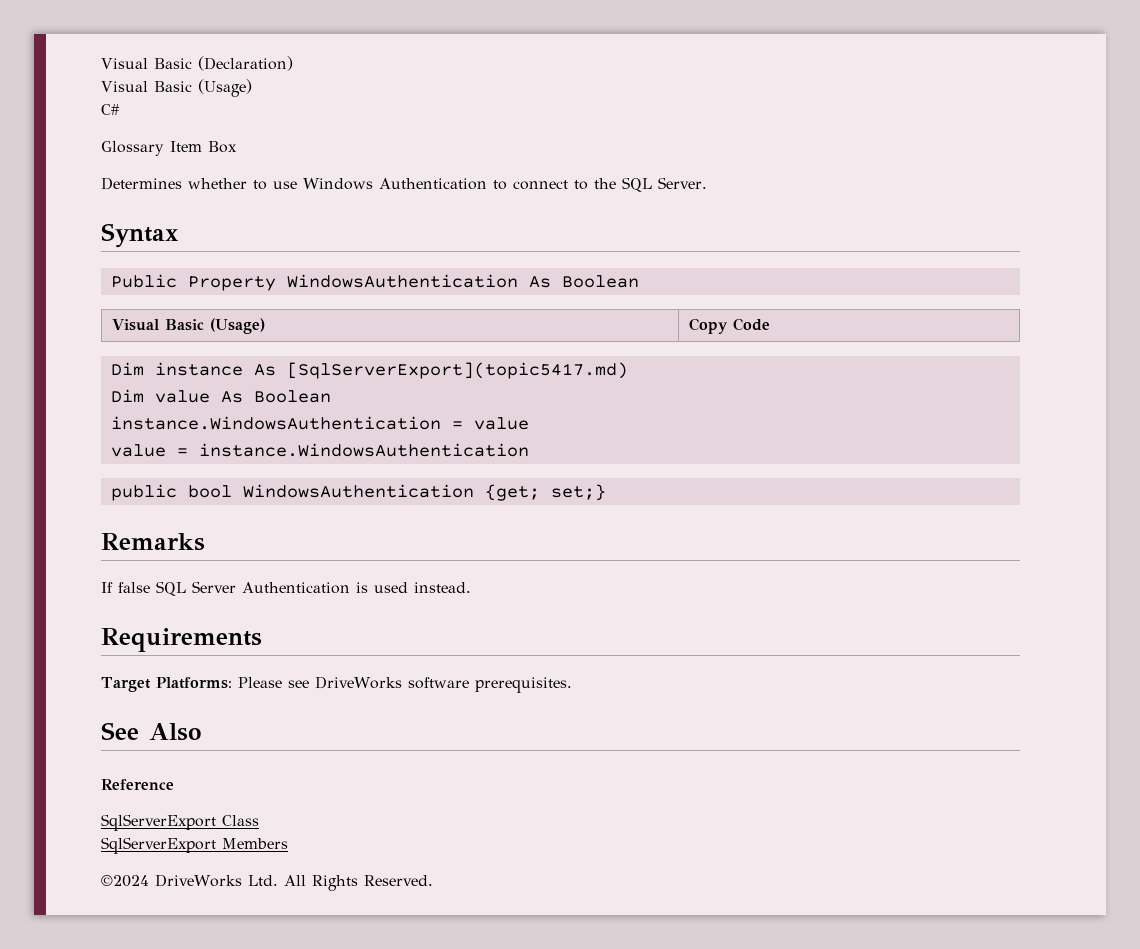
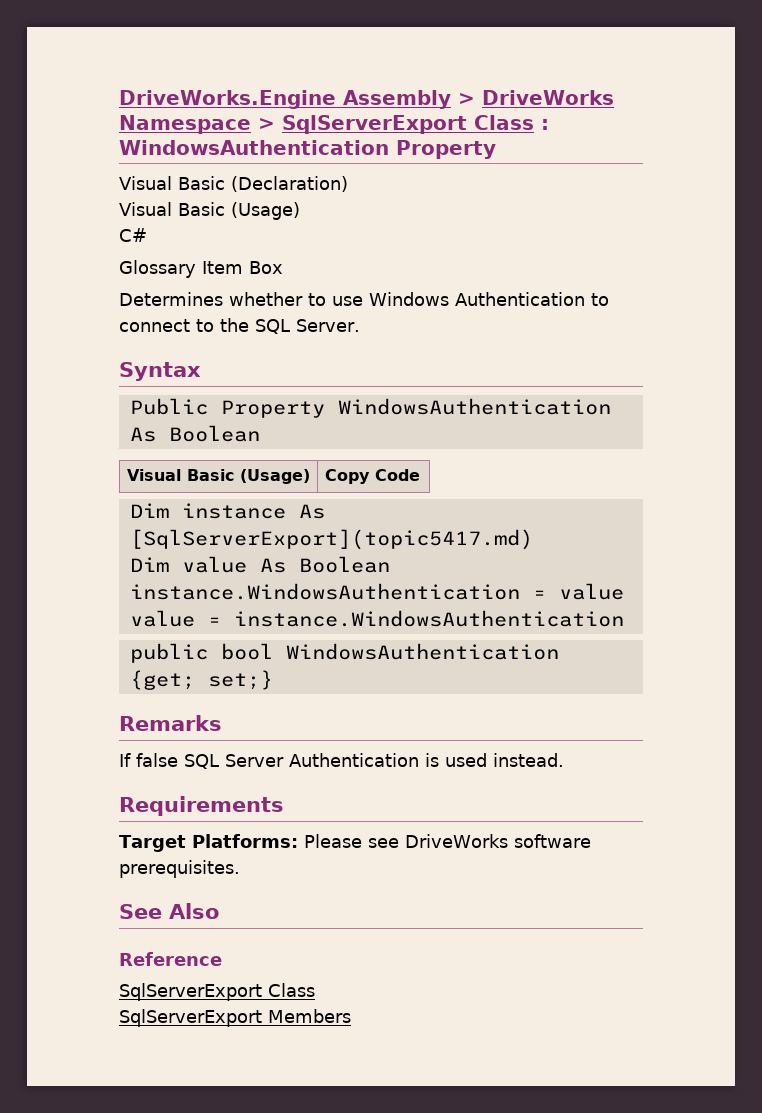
+ DriveWorks.Engine Assembly > DriveWorks Namespace > SqlServerExport Class : WindowsAuthentication Property
- ©2024 DriveWorks Ltd. All Rights Reserved.

